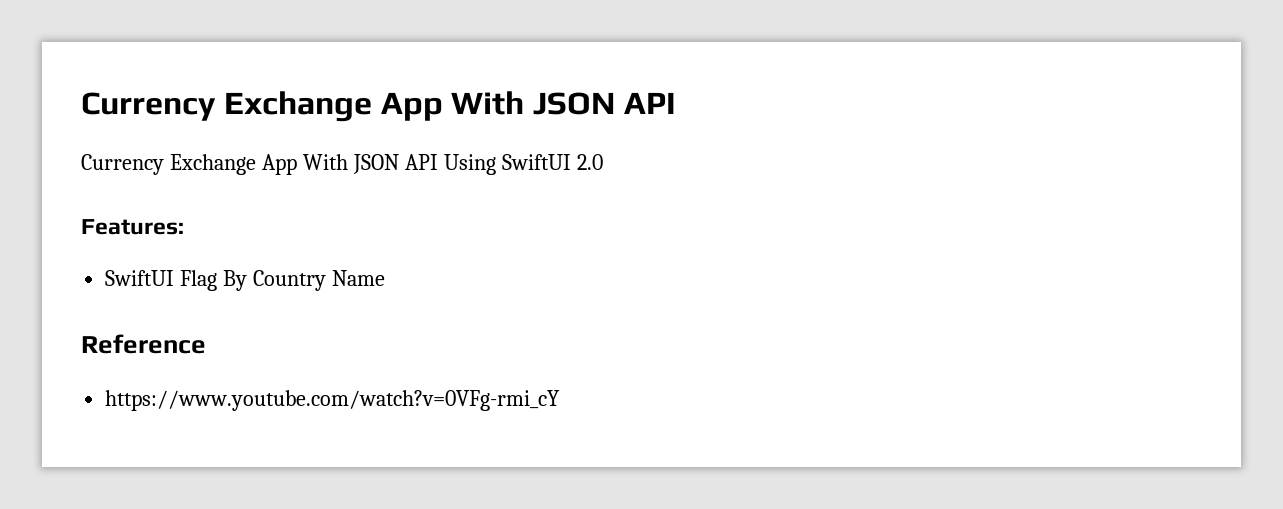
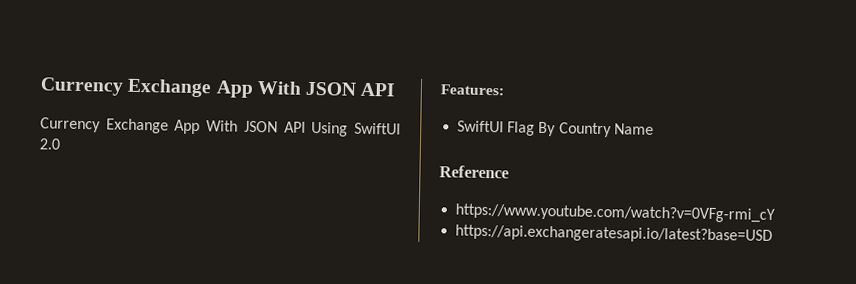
+ https://api.exchangeratesapi.io/latest?base=USD

